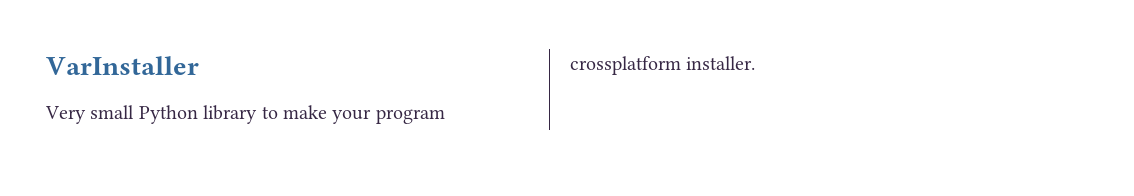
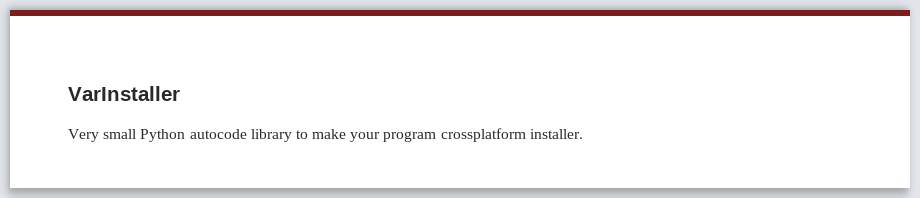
- Very small Python library to make your program crossplatform installer.
+ Very small Python autocode library to make your program crossplatform installer.

